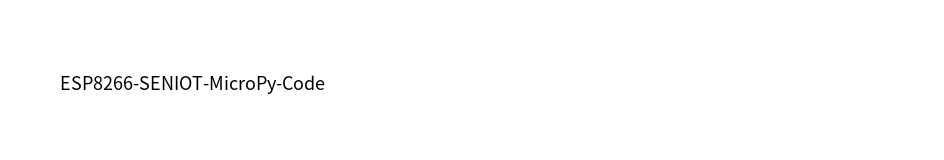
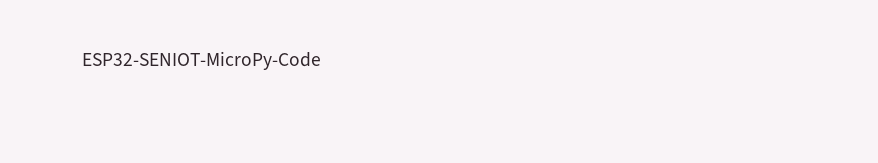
- ESP8266-SENIOT-MicroPy-Code
+ ESP32-SENIOT-MicroPy-Code

